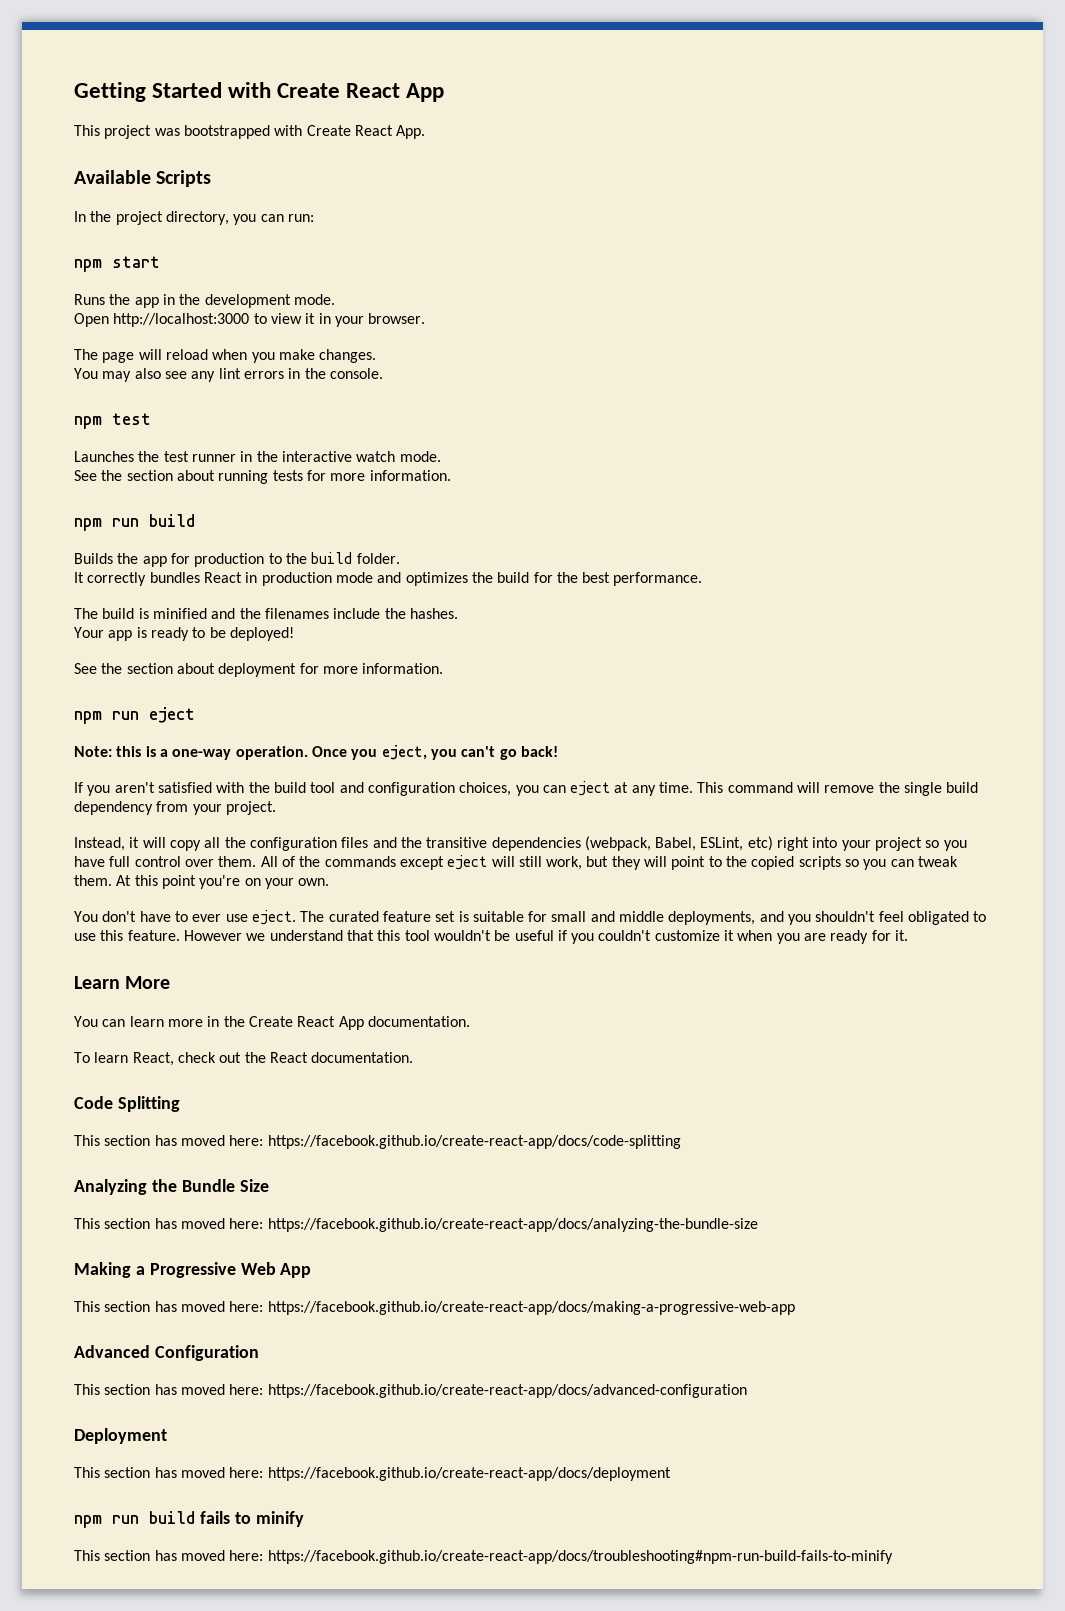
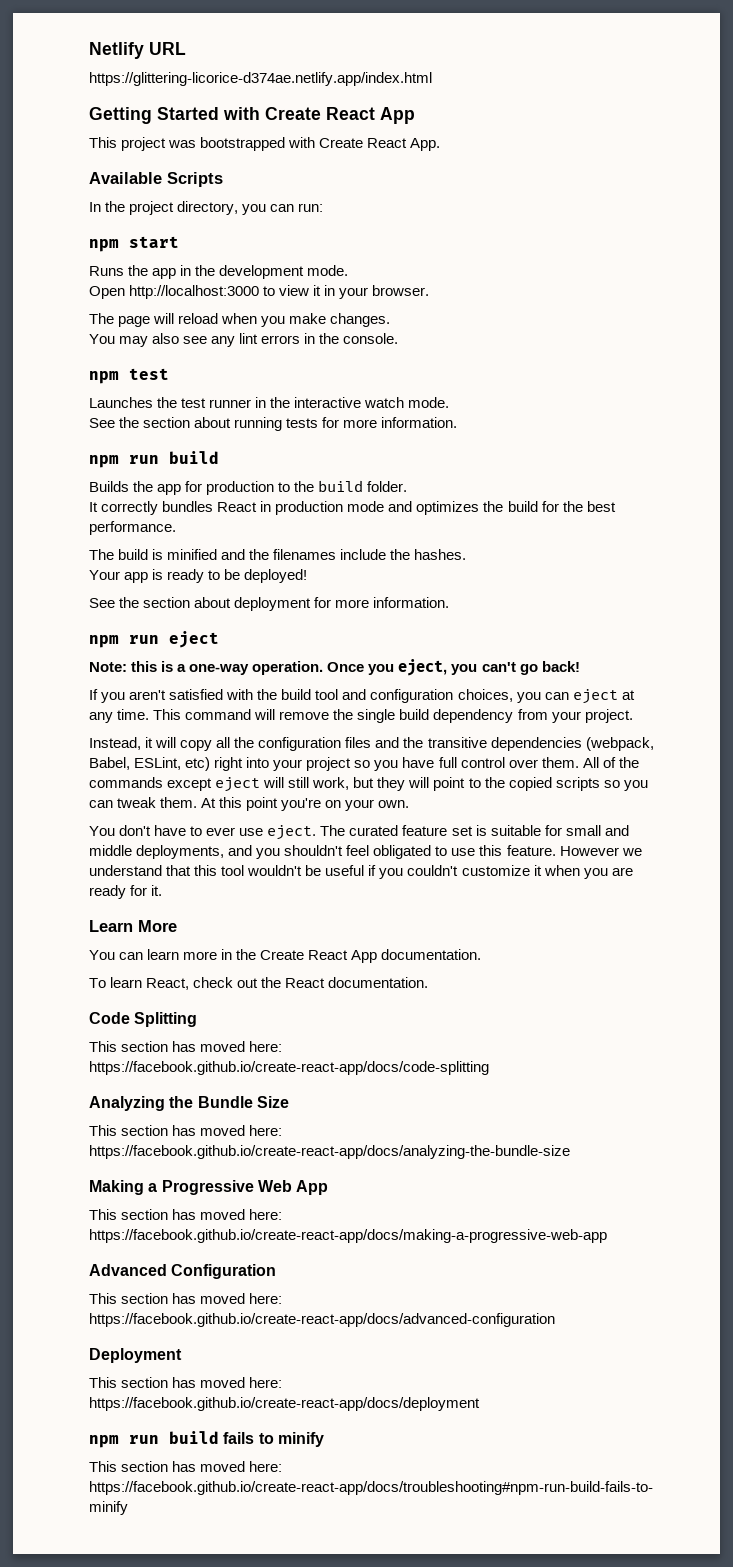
+ Netlify URL
+ https://glittering-licorice-d374ae.netlify.app/index.html

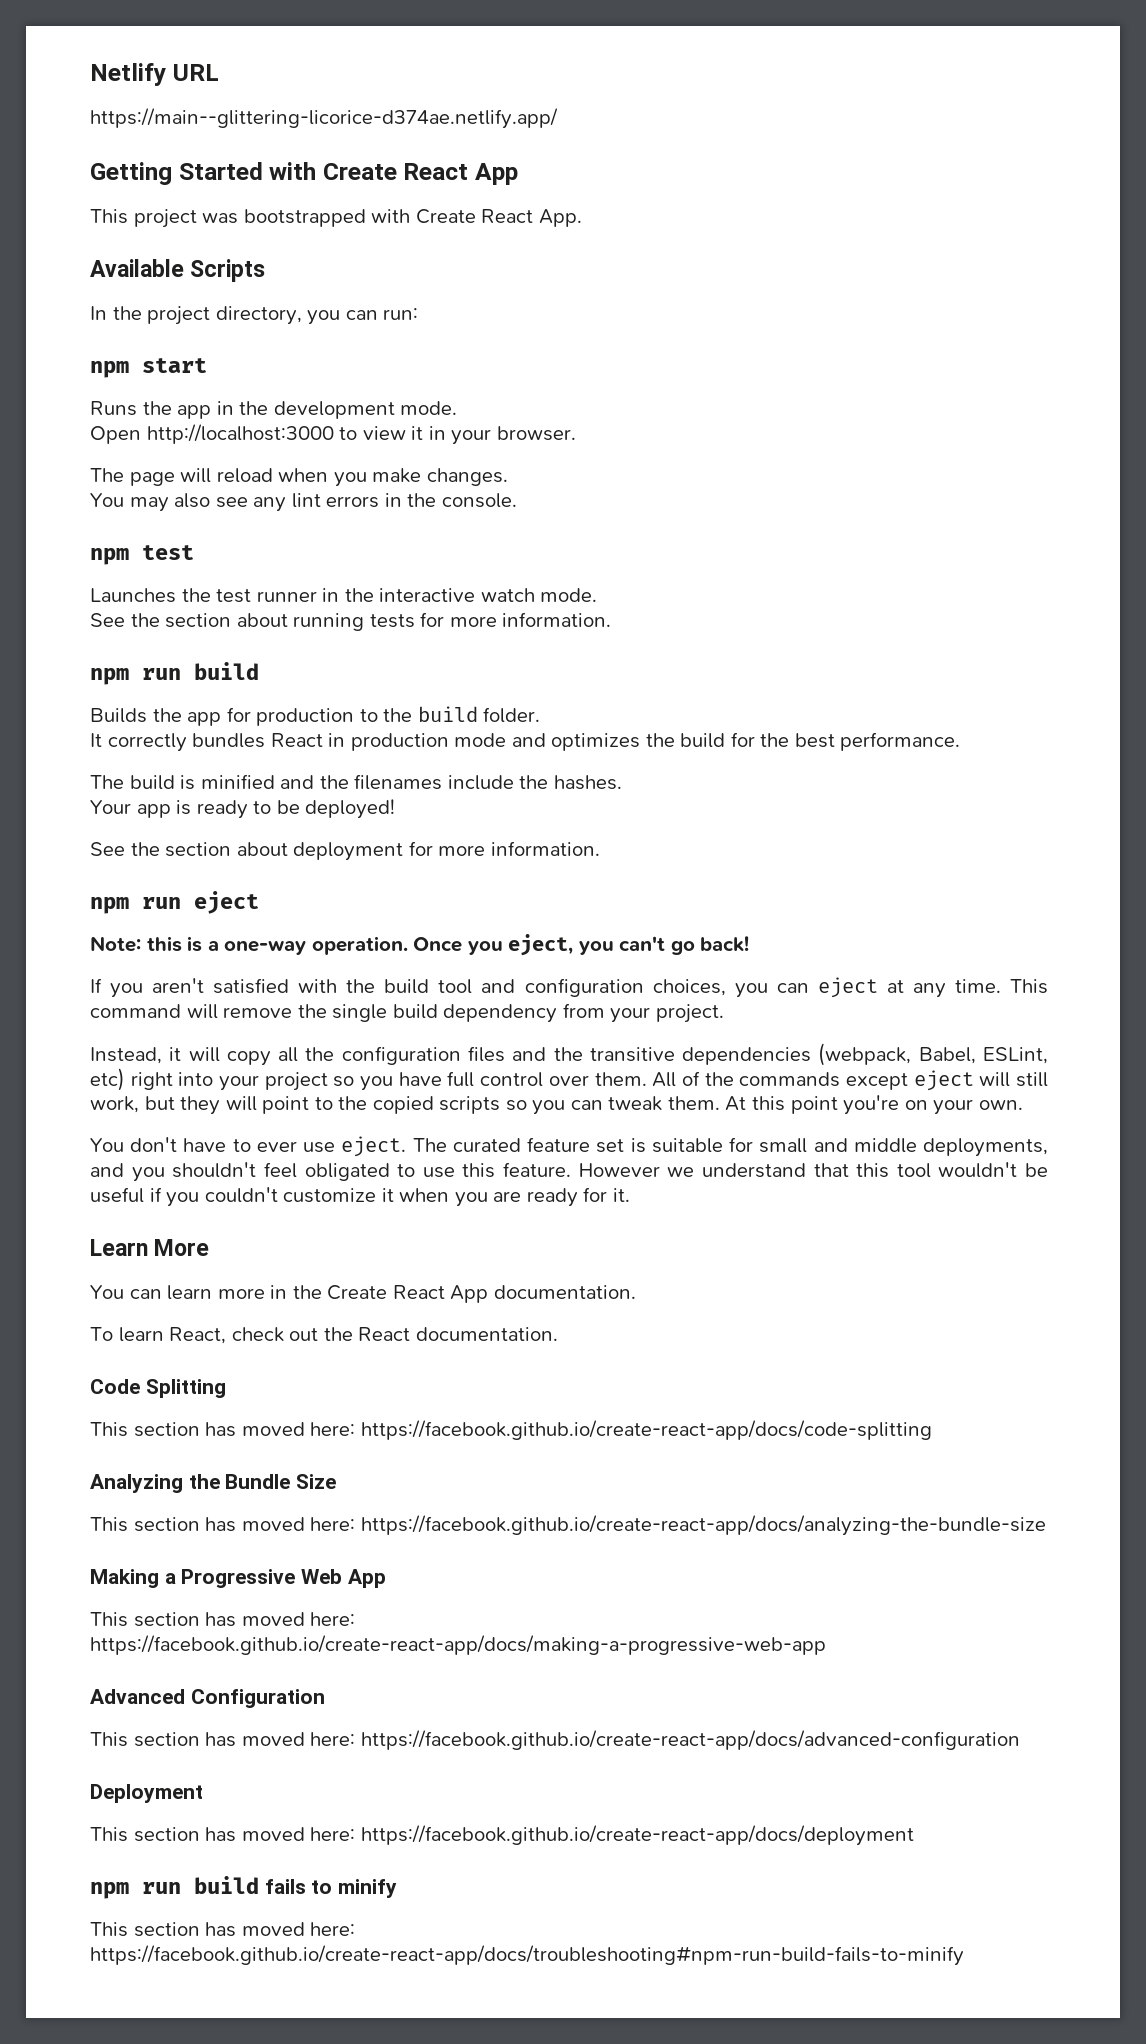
- https://glittering-licorice-d374ae.netlify.app/index.html
+ https://main--glittering-licorice-d374ae.netlify.app/

